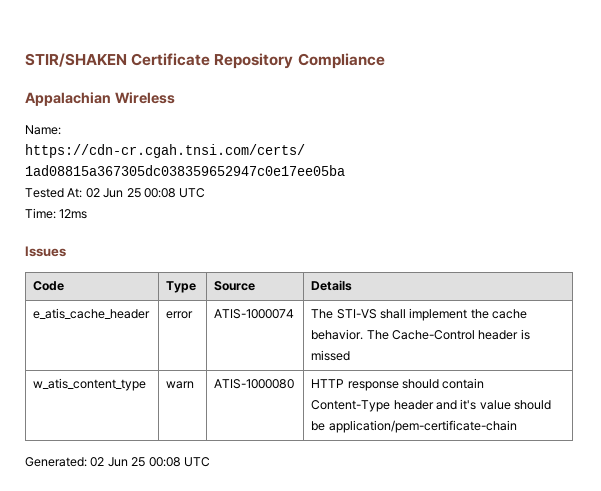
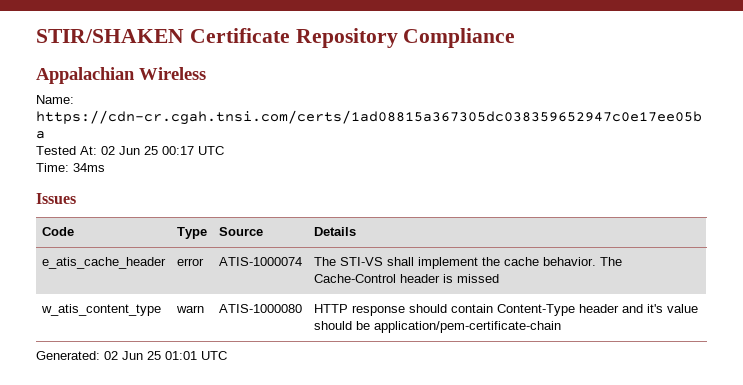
- Tested At: 02 Jun 25 00:08 UTC
+ Tested At: 02 Jun 25 00:17 UTC
- Time: 12ms
+ Time: 34ms
- Generated: 02 Jun 25 00:08 UTC
+ Generated: 02 Jun 25 01:01 UTC

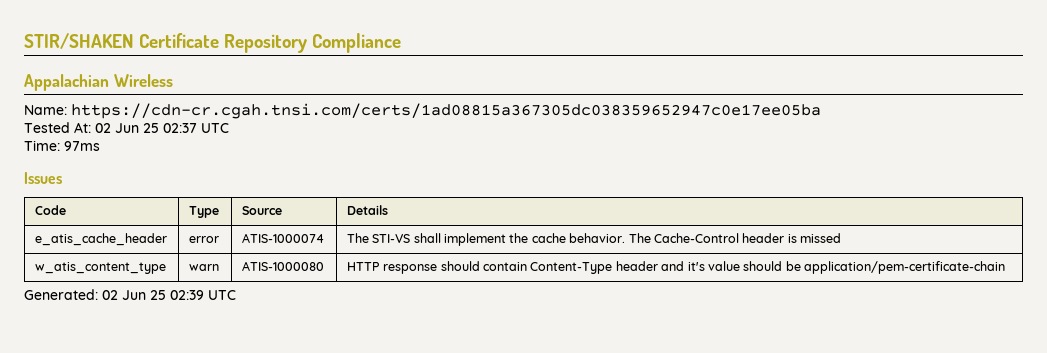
- Tested At: 02 Jun 25 00:17 UTC
+ Tested At: 02 Jun 25 02:37 UTC
- Time: 34ms
+ Time: 97ms
- Generated: 02 Jun 25 01:01 UTC
+ Generated: 02 Jun 25 02:39 UTC

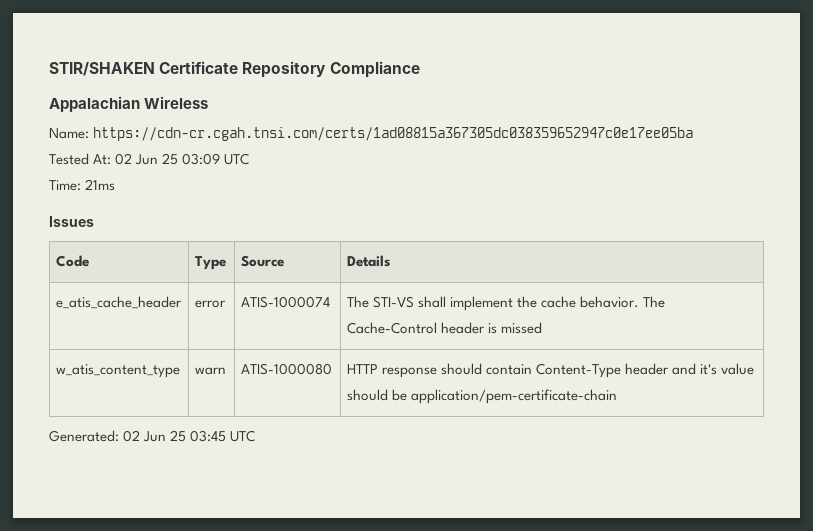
- Tested At: 02 Jun 25 02:37 UTC
+ Tested At: 02 Jun 25 03:09 UTC
- Time: 97ms
+ Time: 21ms
- Generated: 02 Jun 25 02:39 UTC
+ Generated: 02 Jun 25 03:45 UTC

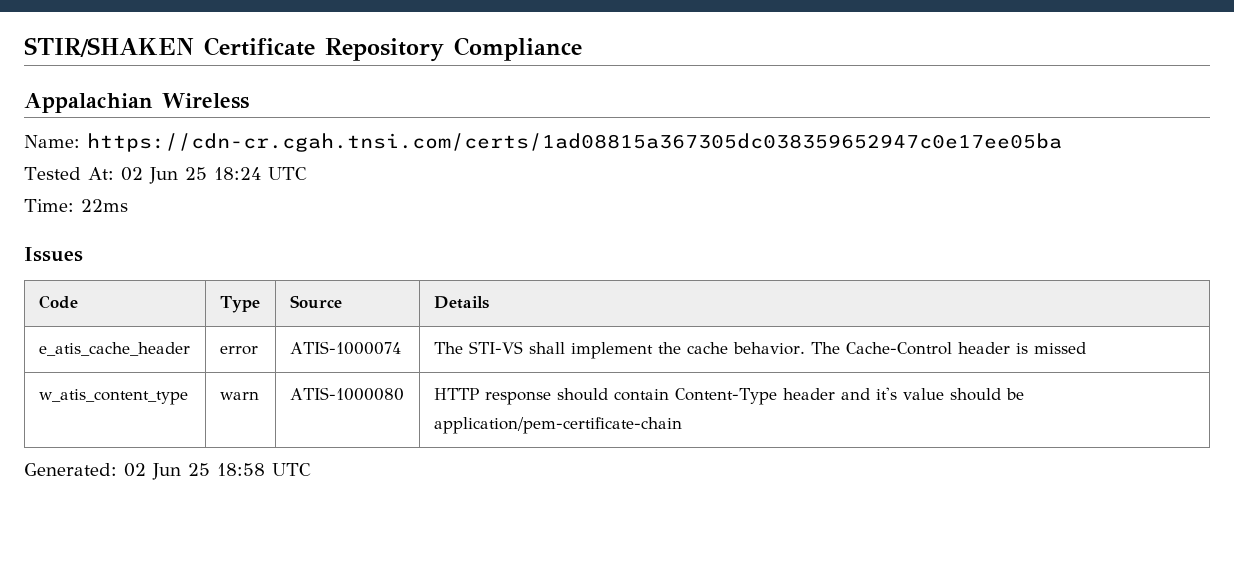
- Tested At: 02 Jun 25 03:09 UTC
+ Tested At: 02 Jun 25 18:24 UTC
- Time: 21ms
+ Time: 22ms
- Generated: 02 Jun 25 03:45 UTC
+ Generated: 02 Jun 25 18:58 UTC

